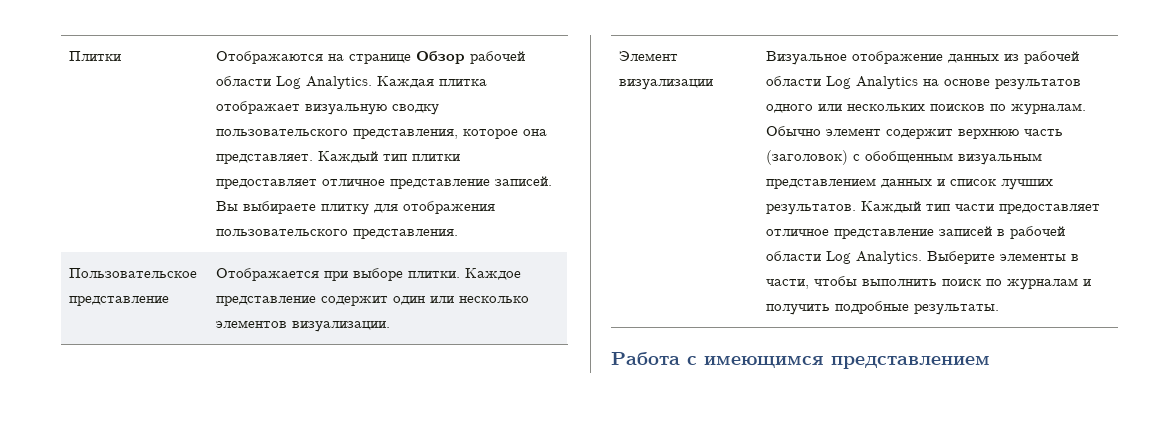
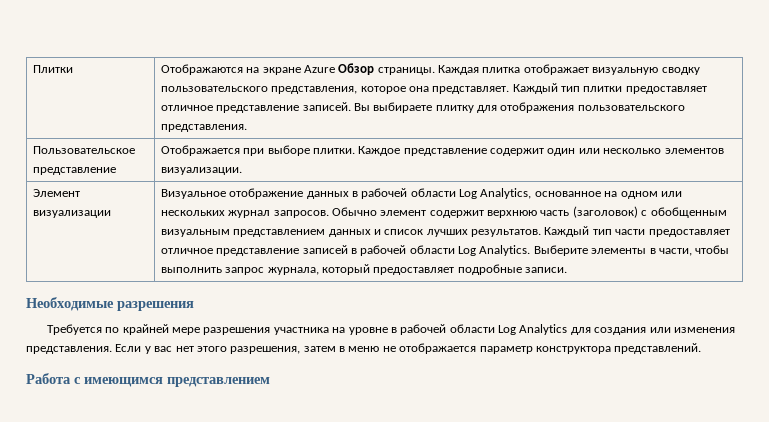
- Плитки | Отображаются на странице Обзор рабочей области Log Analytics. Каждая плитка отображает визуальную сводку пользовательского представления, которое она представляет. Каждый тип плитки предоставляет отличное представление записей. Вы выбираете плитку для отображения пользовательского представления.
+ Плитки | Отображаются на экране Azure Обзор страницы. Каждая плитка отображает визуальную сводку пользовательского представления, которое она представляет. Каждый тип плитки предоставляет отличное представление записей. Вы выбираете плитку для отображения пользовательского представления.
- Визуальное отображение данных из рабочей области Log Analytics на основе результатов одного или нескольких поисков по журналам.
+ Визуальное отображение данных в рабочей области Log Analytics, основанное на одном или нескольких журнал запросов.
- Выберите элементы в части, чтобы выполнить поиск по журналам и получить подробные результаты.
+ Выберите элементы в части, чтобы выполнить запрос журнала, который предоставляет подробные записи.
+ Необходимые разрешения
+ Требуется по крайней мере разрешения участника на уровне в рабочей области Log Analytics для создания или изменения представления. Если у вас нет этого разрешения, затем в меню не отображается параметр конструктора представлений.

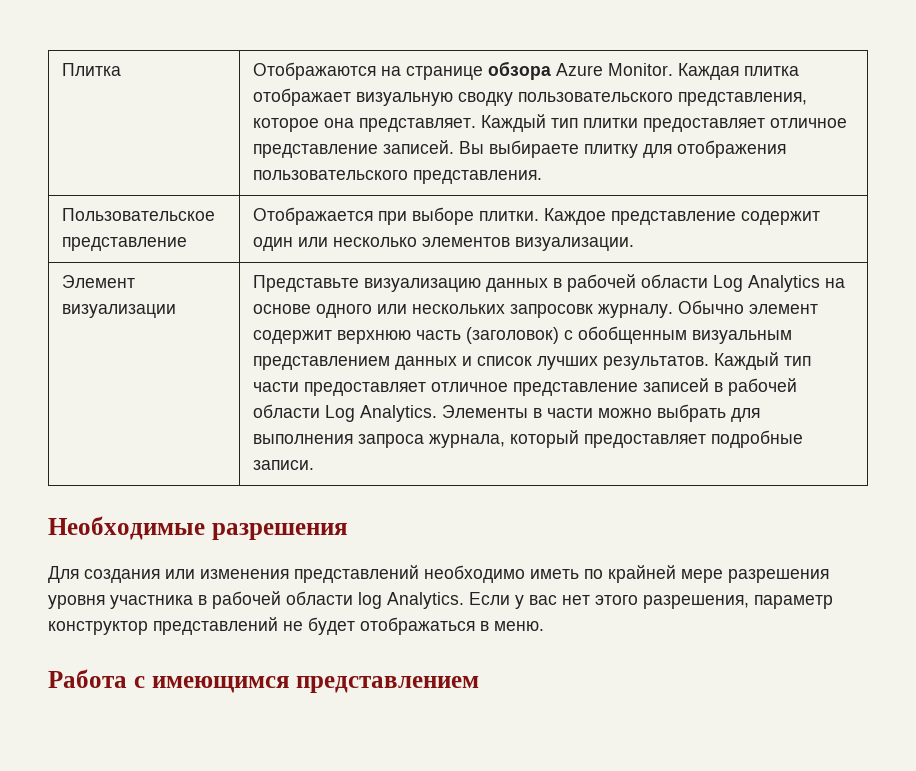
- Плитки | Отображаются на экране Azure Обзор страницы. Каждая плитка отображает визуальную сводку пользовательского представления, которое она представляет. Каждый тип плитки предоставляет отличное представление записей. Вы выбираете плитку для отображения пользовательского представления.
+ Плитка | Отображаются на странице обзора Azure Monitor. Каждая плитка отображает визуальную сводку пользовательского представления, которое она представляет. Каждый тип плитки предоставляет отличное представление записей. Вы выбираете плитку для отображения пользовательского представления.
- Визуальное отображение данных в рабочей области Log Analytics, основанное на одном или нескольких журнал запросов.
+ Представьте визуализацию данных в рабочей области Log Analytics на основе одного или нескольких запросовк журналу.
- Выберите элементы в части, чтобы выполнить запрос журнала, который предоставляет подробные записи.
+ Элементы в части можно выбрать для выполнения запроса журнала, который предоставляет подробные записи.
- Требуется по крайней мере разрешения участника на уровне в рабочей области Log Analytics для создания или изменения представления.
+ Для создания или изменения представлений необходимо иметь по крайней мере разрешения уровня участника в рабочей области log Analytics.
- Если у вас нет этого разрешения, затем в меню не отображается параметр конструктора представлений.
+ Если у вас нет этого разрешения, параметр конструктор представлений не будет отображаться в меню.

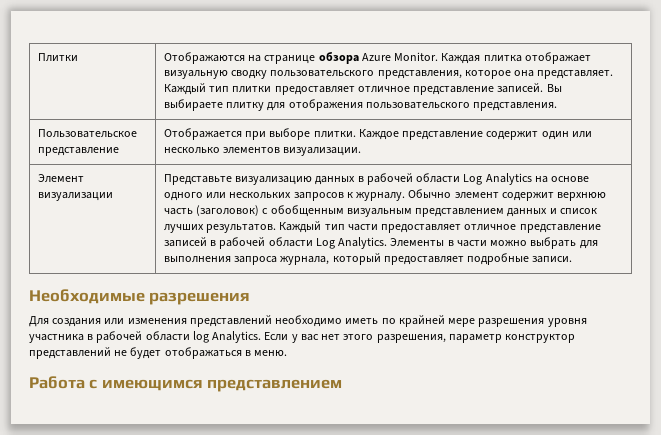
- Плитка | Отображаются на странице обзора Azure Monitor. Каждая плитка отображает визуальную сводку пользовательского представления, которое она представляет. Каждый тип плитки предоставляет отличное представление записей. Вы выбираете плитку для отображения пользовательского представления.
+ Плитки | Отображаются на странице обзора Azure Monitor. Каждая плитка отображает визуальную сводку пользовательского представления, которое она представляет. Каждый тип плитки предоставляет отличное представление записей. Вы выбираете плитку для отображения пользовательского представления.
- Представьте визуализацию данных в рабочей области Log Analytics на основе одного или нескольких запросовк журналу.
+ Представьте визуализацию данных в рабочей области Log Analytics на основе одного или нескольких запросов к журналу.

